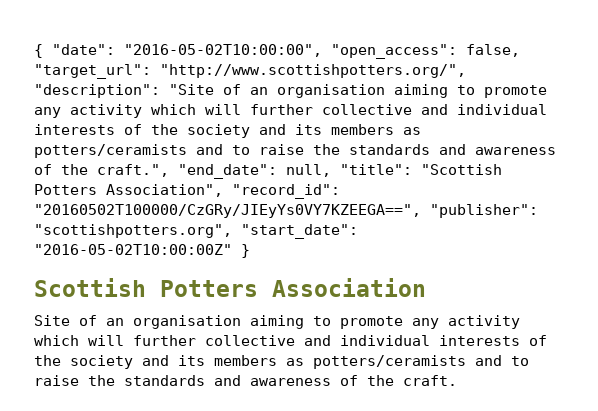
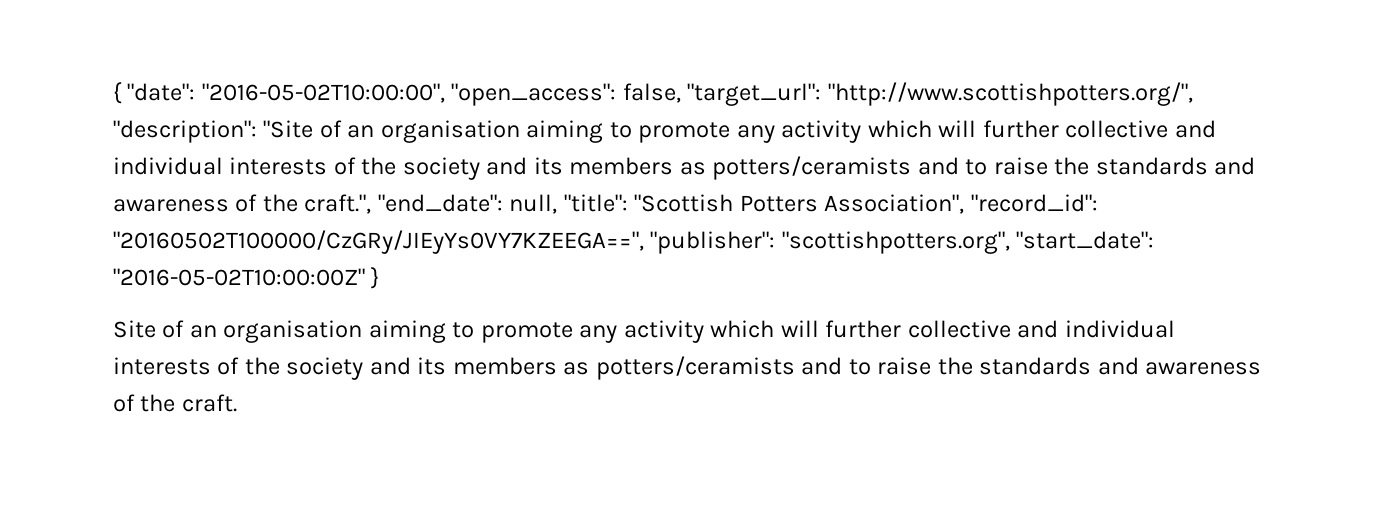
- Scottish Potters Association

